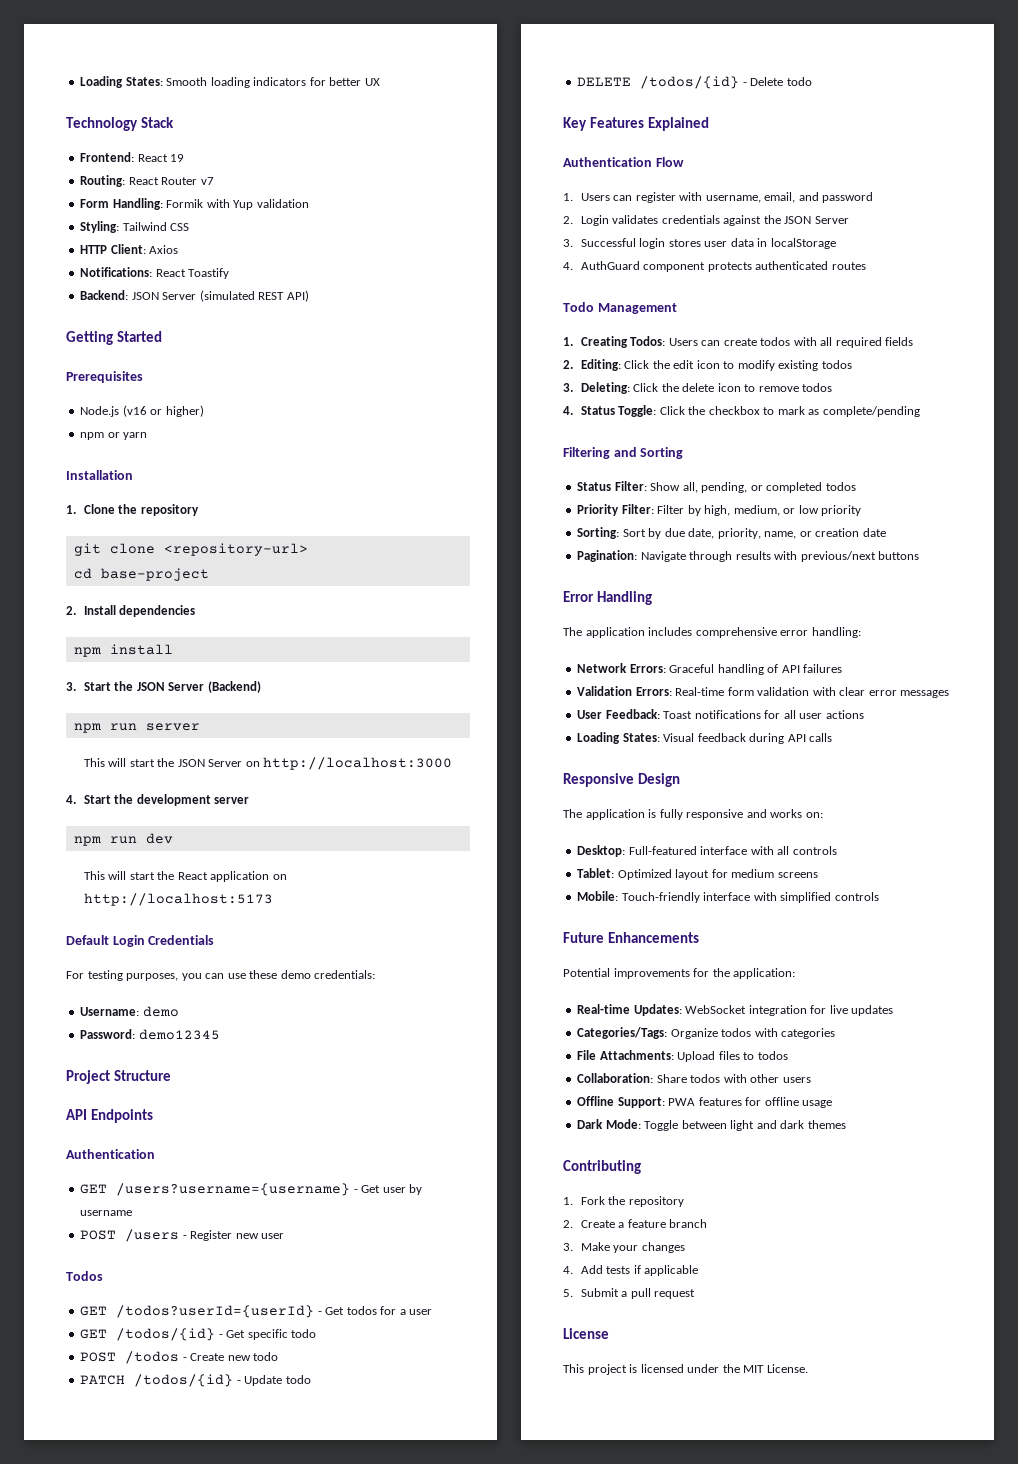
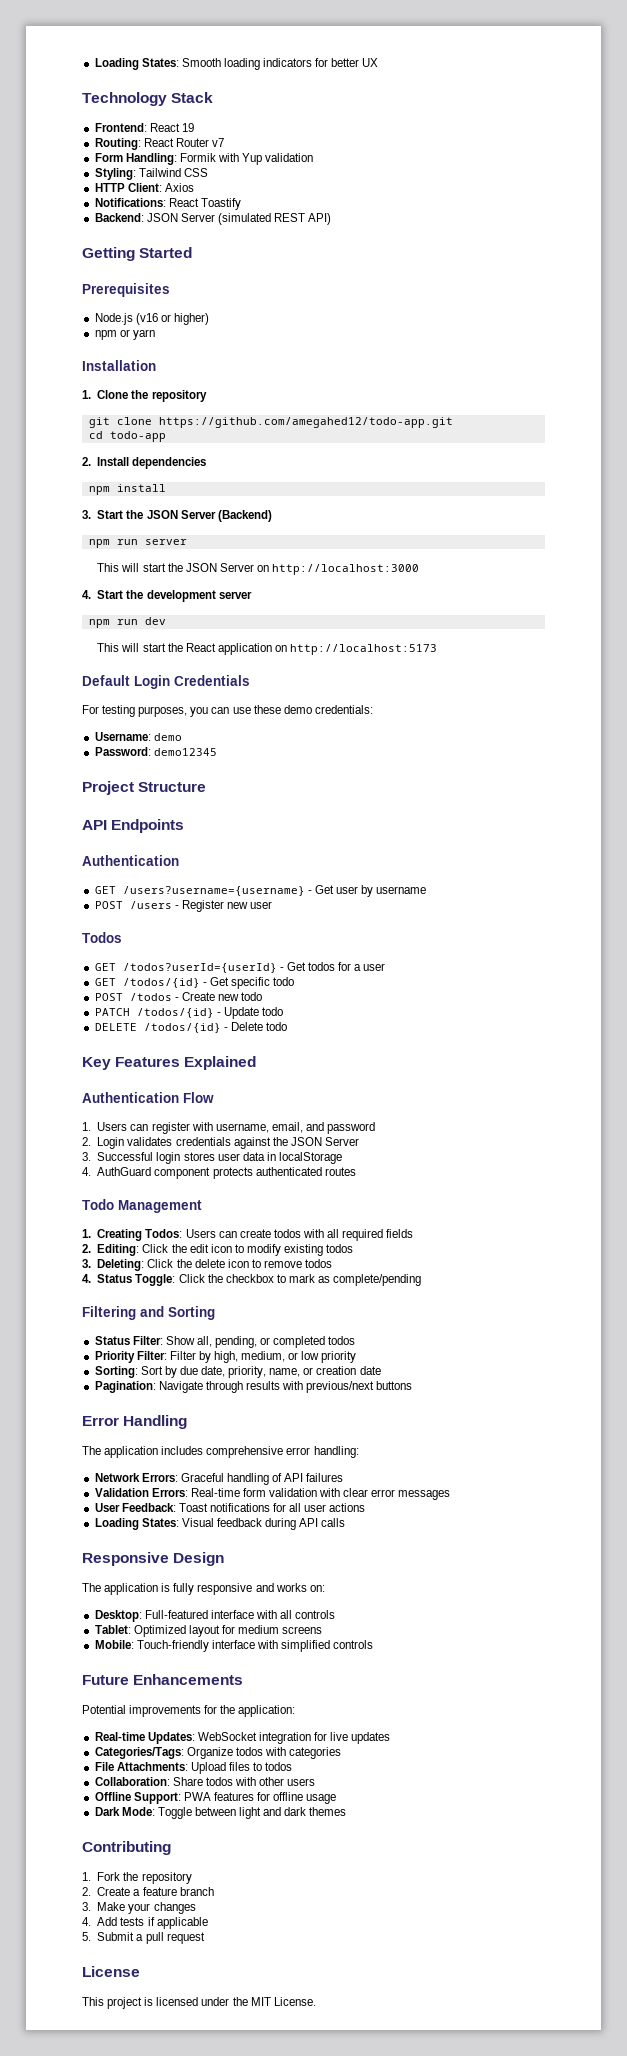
- git clone <repository-url>
+ git clone https://github.com/amegahed12/todo-app.git
- cd base-project
+ cd todo-app

